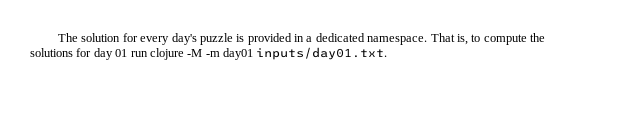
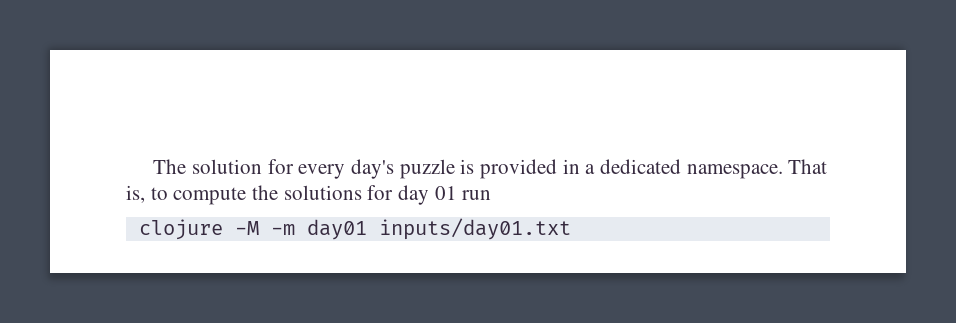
- That is, to compute the solutions for day 01 run clojure -M -m day01 inputs/day01.txt.
+ That is, to compute the solutions for day 01 run
+ clojure -M -m day01 inputs/day01.txt

